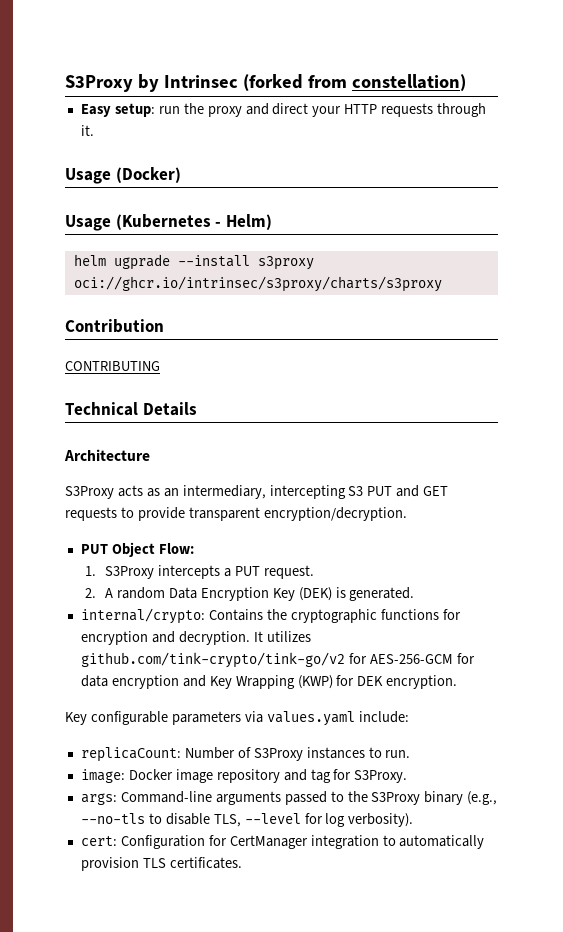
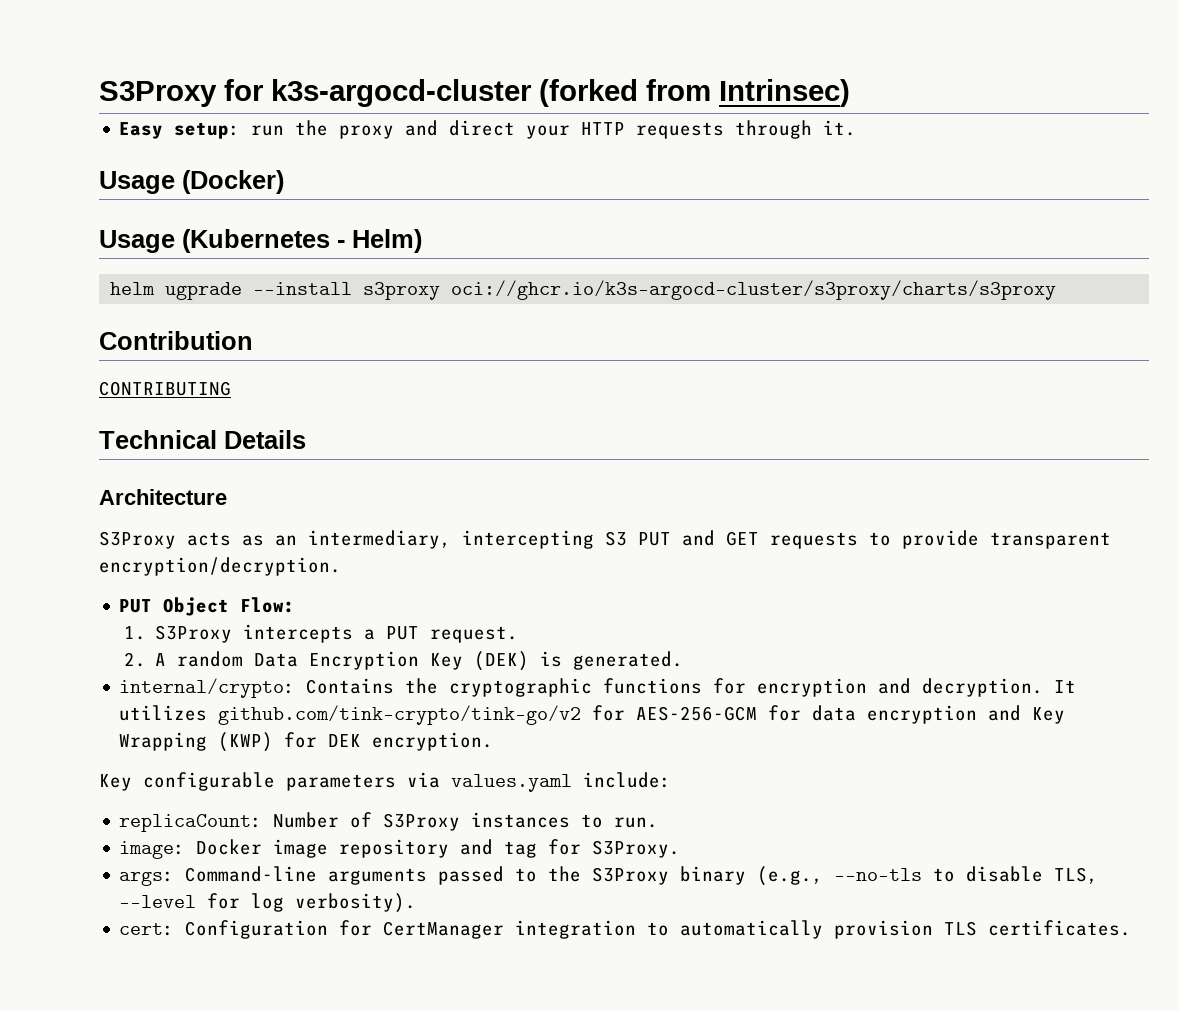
- S3Proxy by Intrinsec (forked from constellation)
+ S3Proxy for k3s-argocd-cluster (forked from Intrinsec)
- helm ugprade --install s3proxy oci://ghcr.io/intrinsec/s3proxy/charts/s3proxy
+ helm ugprade --install s3proxy oci://ghcr.io/k3s-argocd-cluster/s3proxy/charts/s3proxy

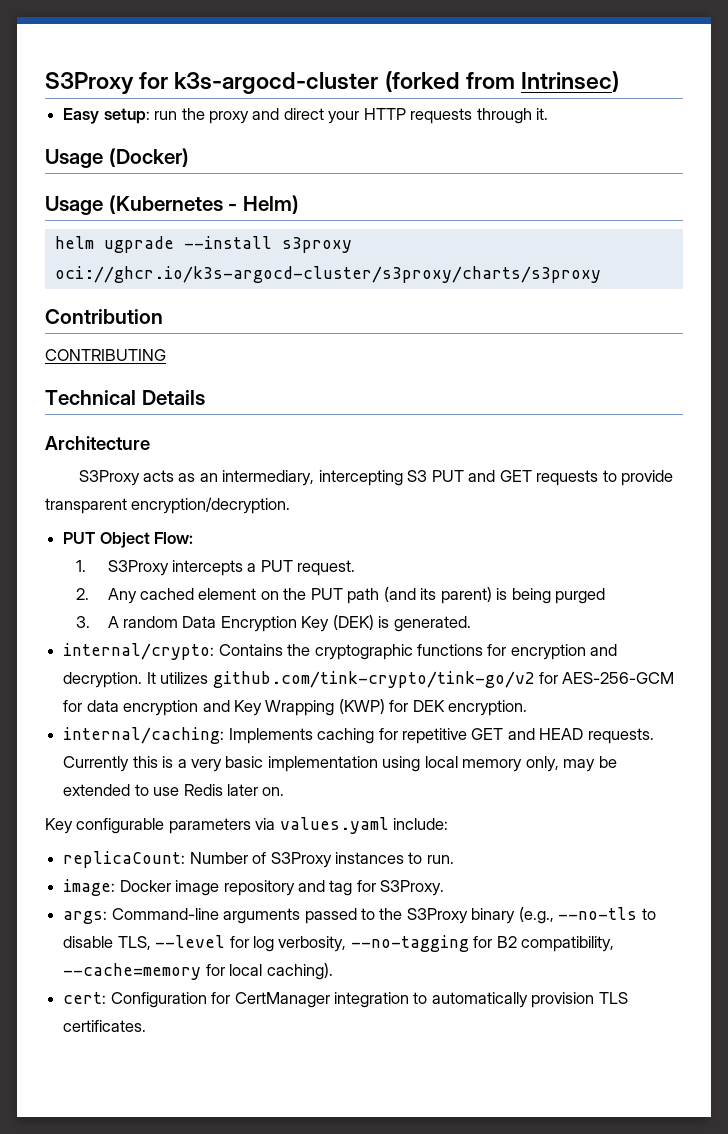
- 2. A random Data Encryption Key (DEK) is generated.
+ 2. Any cached element on the PUT path (and its parent) is being purged
+ 3. A random Data Encryption Key (DEK) is generated.
+ internal/caching: Implements caching for repetitive GET and HEAD requests. Currently this is a very basic implementation using local memory only, may be extended to use Redis later on.
- args: Command-line arguments passed to the S3Proxy binary (e.g., --no-tls to disable TLS, --level for log verbosity).
+ args: Command-line arguments passed to the S3Proxy binary (e.g., --no-tls to disable TLS, --level for log verbosity, --no-tagging for B2 compatibility, --cache=memory for local caching).

